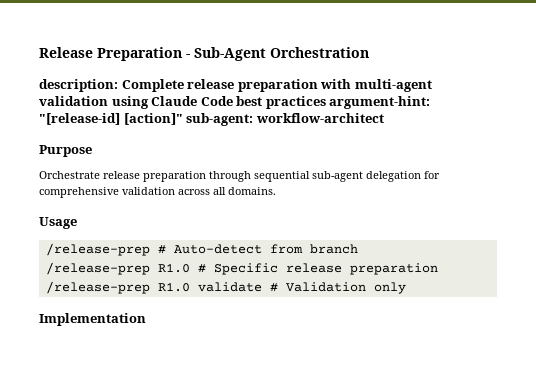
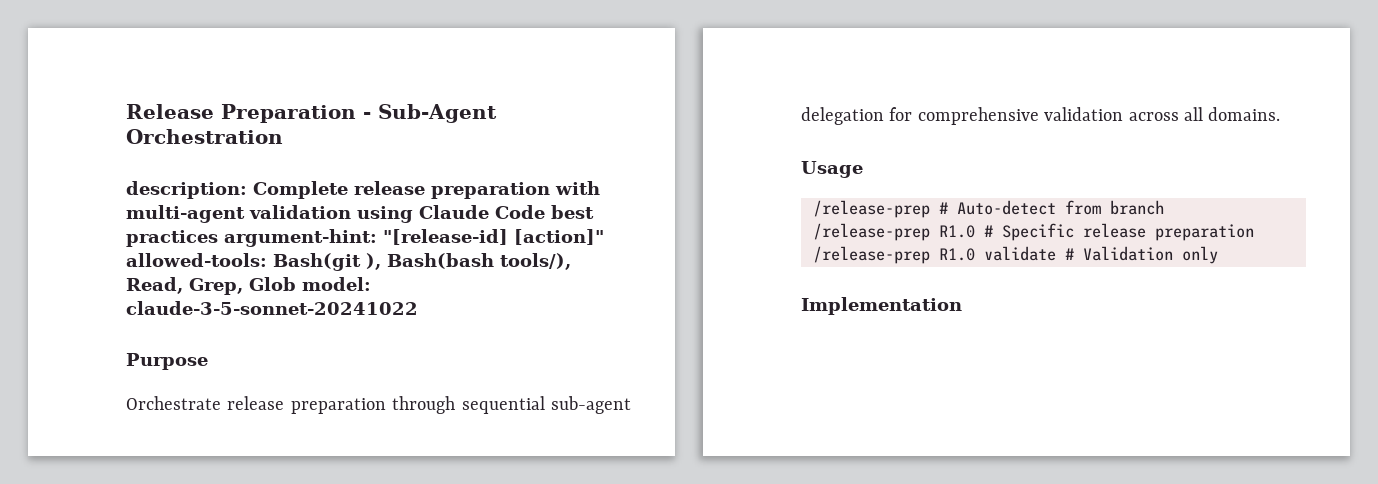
- description: Complete release preparation with multi-agent validation using Claude Code best practices argument-hint: "[release-id] [action]" sub-agent: workflow-architect
+ description: Complete release preparation with multi-agent validation using Claude Code best practices argument-hint: "[release-id] [action]" allowed-tools: Bash(git ), Bash(bash tools/), Read, Grep, Glob model: claude-3-5-sonnet-20241022

